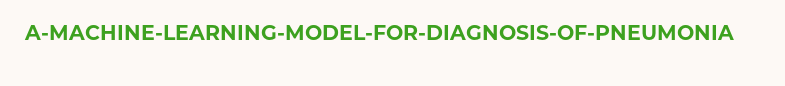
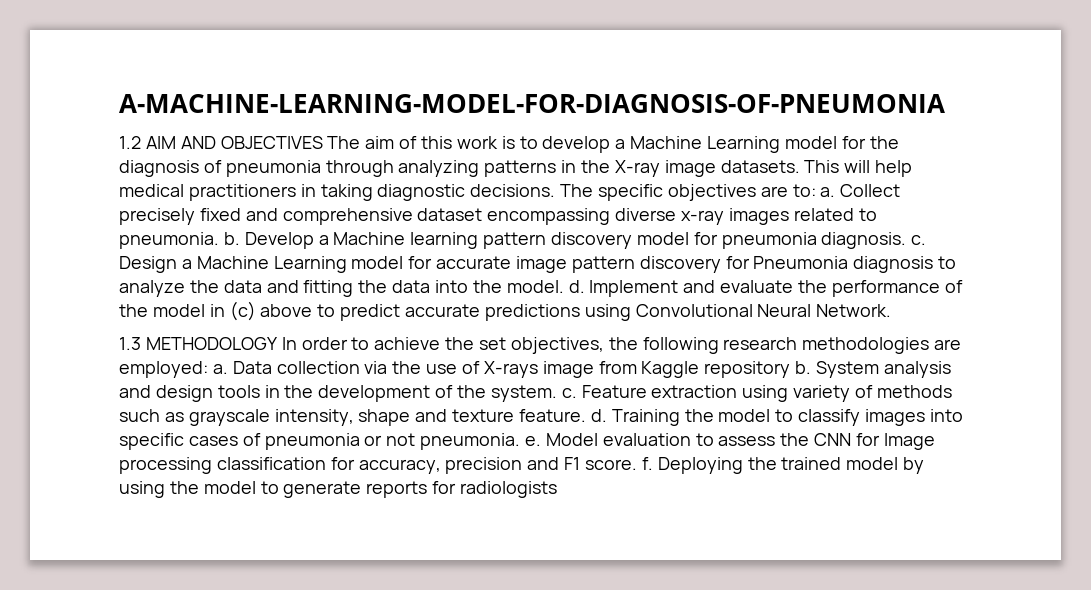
+ 1.2 AIM AND OBJECTIVES The aim of this work is to develop a Machine Learning model for the diagnosis of pneumonia through analyzing patterns in the X-ray image datasets. This will help medical practitioners in taking diagnostic decisions. The specific objectives are to: a. Collect precisely fixed and comprehensive dataset encompassing diverse x-ray images related to pneumonia. b. Develop a Machine learning pattern discovery model for pneumonia diagnosis. c. Design a Machine Learning model for accurate image pattern discovery for Pneumonia diagnosis to analyze the data and fitting the data into the model. d. Implement and evaluate the performance of the model in (c) above to predict accurate predictions using Convolutional Neural Network.
+ 1.3 METHODOLOGY In order to achieve the set objectives, the following research methodologies are employed: a. Data collection via the use of X-rays image from Kaggle repository b. System analysis and design tools in the development of the system. c. Feature extraction using variety of methods such as grayscale intensity, shape and texture feature. d. Training the model to classify images into specific cases of pneumonia or not pneumonia. e. Model evaluation to assess the CNN for Image processing classification for accuracy, precision and F1 score. f. Deploying the trained model by using the model to generate reports for radiologists

